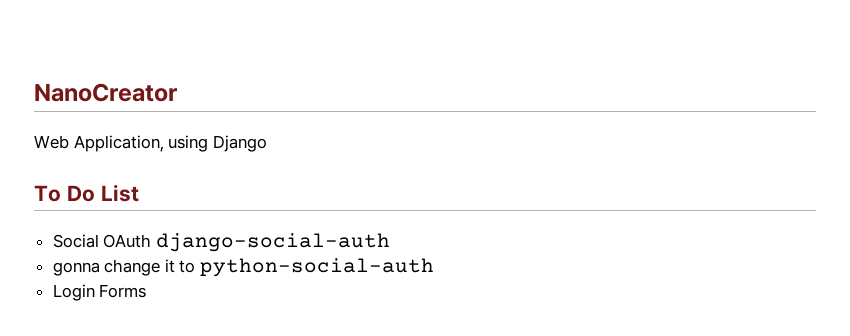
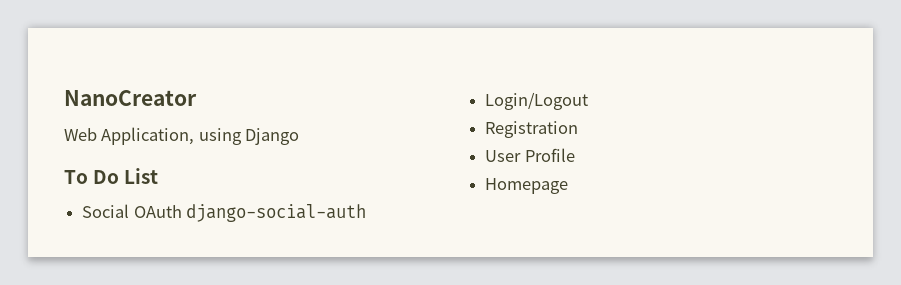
- gonna change it to python-social-auth
- Login Forms
+ Login/Logout
+ Registration
+ User Profile
+ Homepage

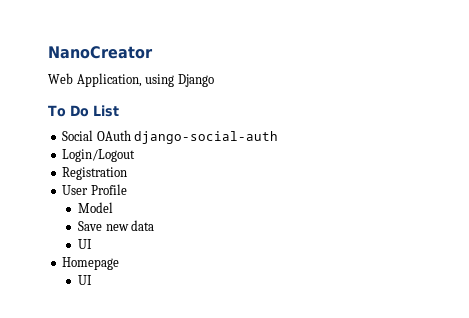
+ Model
+ Save new data
+ UI
  Homepage
+ UI

